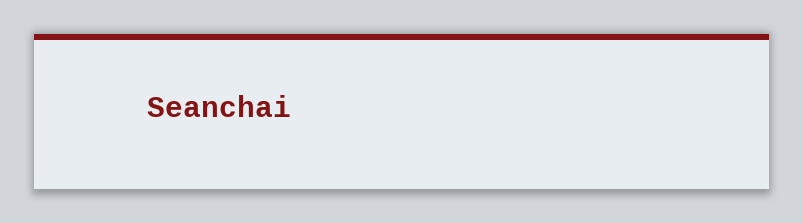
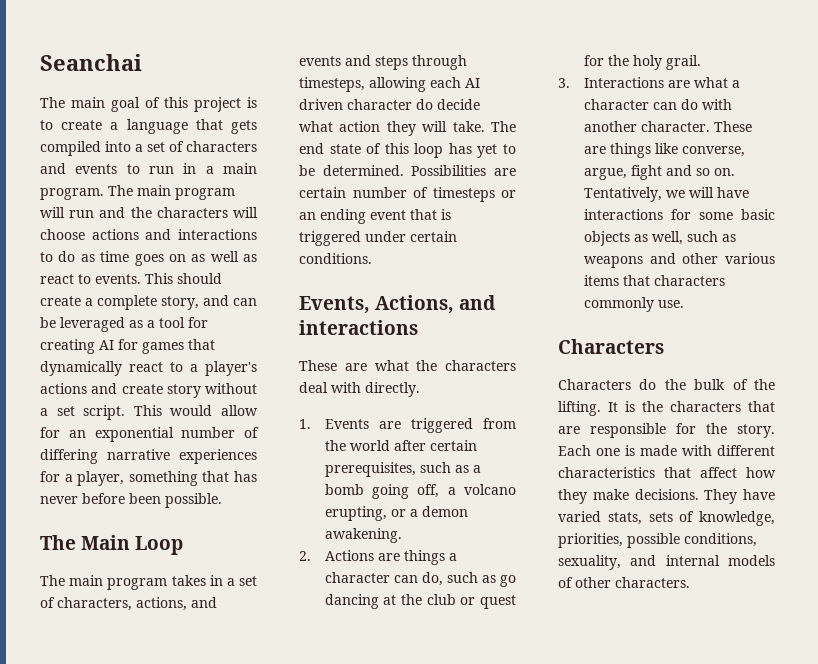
+ The main goal of this project is to create a language that gets compiled into a set of characters and events to run in a main program. The main program will run and the characters will choose actions and interactions to do as time goes on as well as react to events. This should create a complete story, and can be leveraged as a tool for creating AI for games that dynamically react to a player's actions and create story without a set script. This would allow for an exponential number of differing narrative experiences for a player, something that has never before been possible.
+ The Main Loop
+ The main program takes in a set of characters, actions, and events and steps through timesteps, allowing each AI driven character do decide what action they will take. The end state of this loop has yet to be determined. Possibilities are certain number of timesteps or an ending event that is triggered under certain conditions.
+ Events, Actions, and interactions
+ These are what the characters deal with directly.
+ 1. Events are triggered from the world after certain prerequisites, such as a bomb going off, a volcano erupting, or a demon awakening.
+ 2. Actions are things a character can do, such as go dancing at the club or quest for the holy grail.
+ 3. Interactions are what a character can do with another character. These are things like converse, argue, fight and so on. Tentatively, we will have interactions for some basic objects as well, such as weapons and other various items that characters commonly use.
+ Characters
+ Characters do the bulk of the lifting. It is the characters that are responsible for the story. Each one is made with different characteristics that affect how they make decisions. They have varied stats, sets of knowledge, priorities, possible conditions, sexuality, and internal models of other characters.

